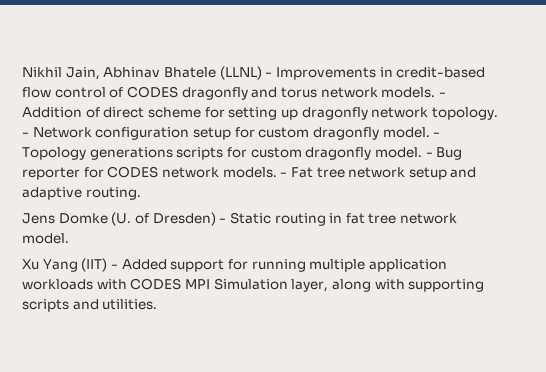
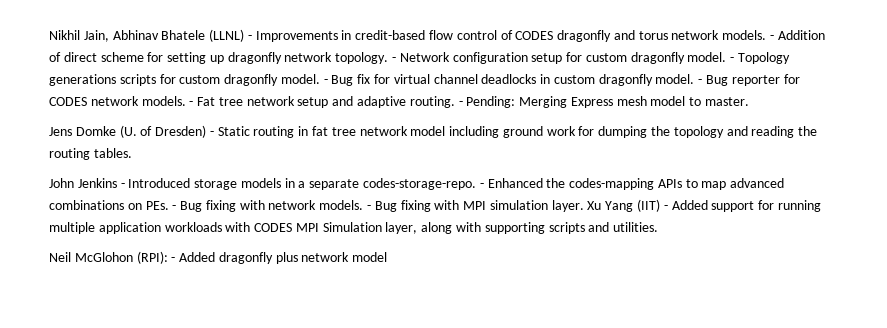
- - Bug reporter for CODES network models.
+ - Bug fix for virtual channel deadlocks in custom dragonfly model. - Bug reporter for CODES network models.
+ - Pending: Merging Express mesh model to master.
- Jens Domke (U. of Dresden) - Static routing in fat tree network model.
- Xu Yang (IIT) - Added support for running multiple application workloads with CODES MPI Simulation layer, along with supporting scripts and utilities.
+ Jens Domke (U. of Dresden) - Static routing in fat tree network model including ground work for dumping the topology and reading the routing tables.
+ John Jenkins - Introduced storage models in a separate codes-storage-repo. - Enhanced the codes-mapping APIs to map advanced combinations on PEs. - Bug fixing with network models. - Bug fixing with MPI simulation layer. Xu Yang (IIT) - Added support for running multiple application workloads with CODES MPI Simulation layer, along with supporting scripts and utilities.
+ Neil McGlohon (RPI): - Added dragonfly plus network model

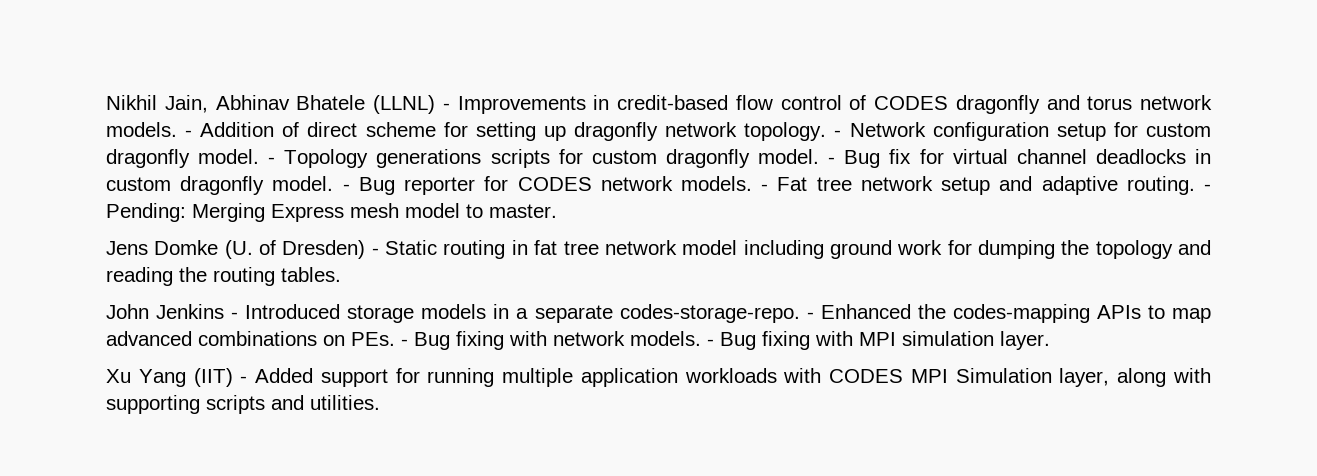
- - Bug fixing with MPI simulation layer. Xu Yang (IIT) - Added support for running multiple application workloads with CODES MPI Simulation layer, along with supporting scripts and utilities.
+ - Bug fixing with MPI simulation layer.
+ Xu Yang (IIT) - Added support for running multiple application workloads with CODES MPI Simulation layer, along with supporting scripts and utilities.
- Neil McGlohon (RPI): - Added dragonfly plus network model

